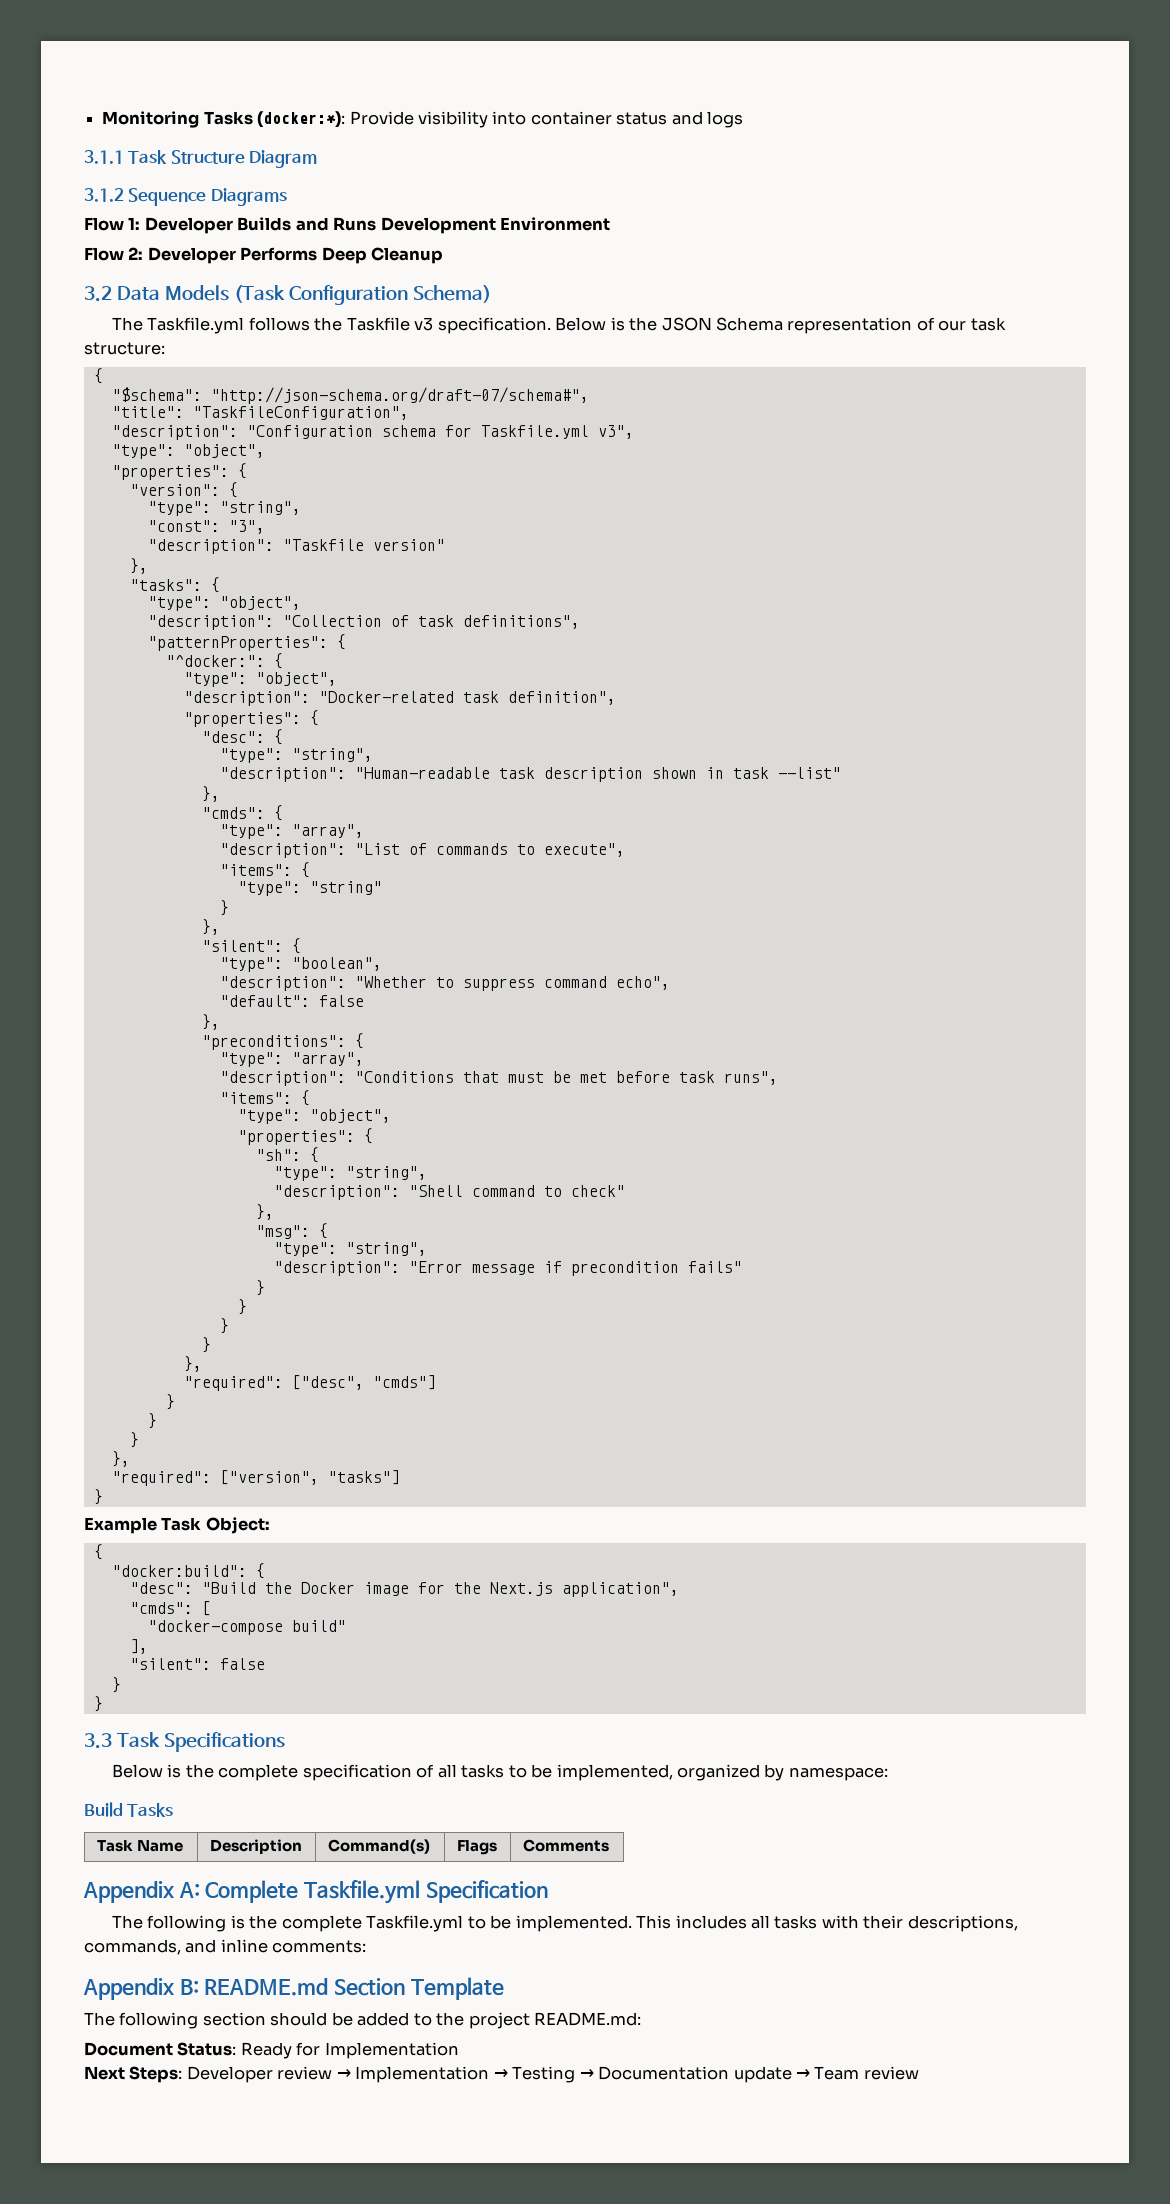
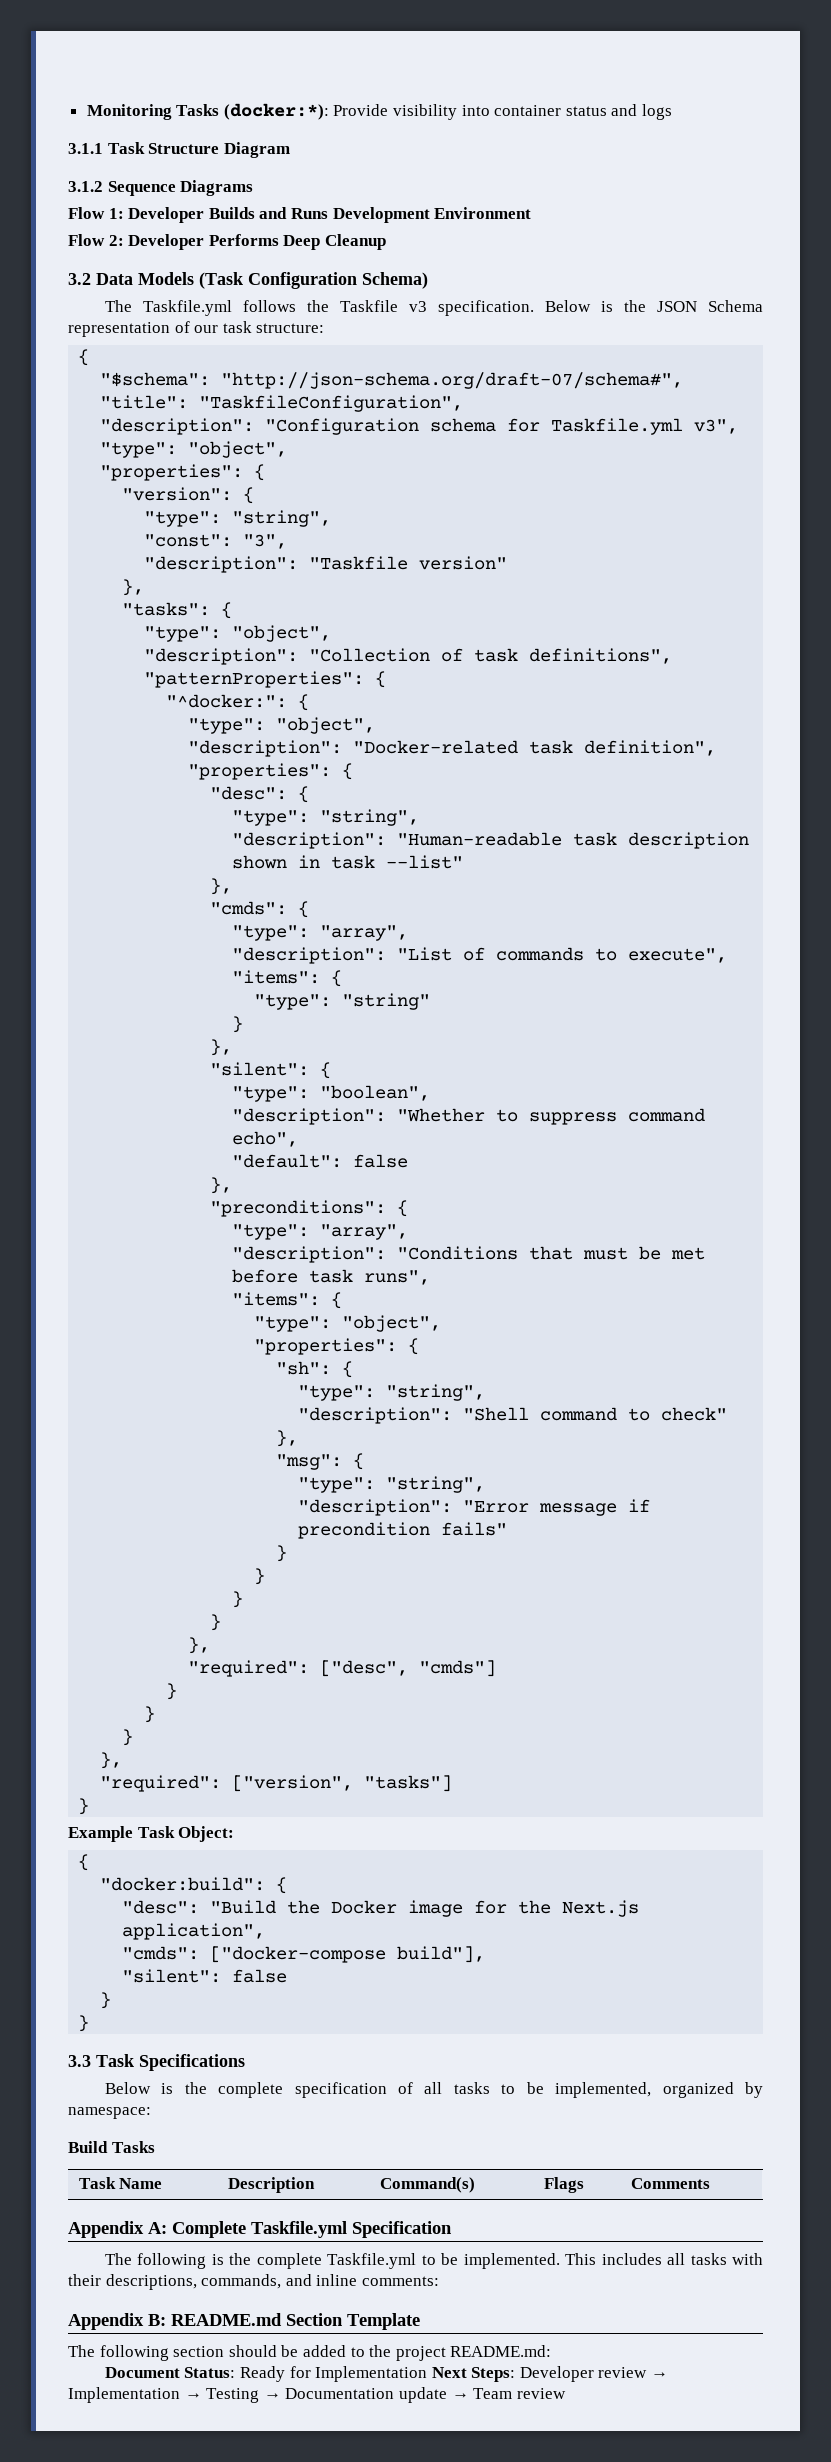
- "cmds": [
- "docker-compose build"
- ],
+ "cmds": ["docker-compose build"],
- Document Status: Ready for Implementation
- Next Steps: Developer review → Implementation → Testing → Documentation update → Team review
+ Document Status: Ready for Implementation Next Steps: Developer review → Implementation → Testing → Documentation update → Team review

